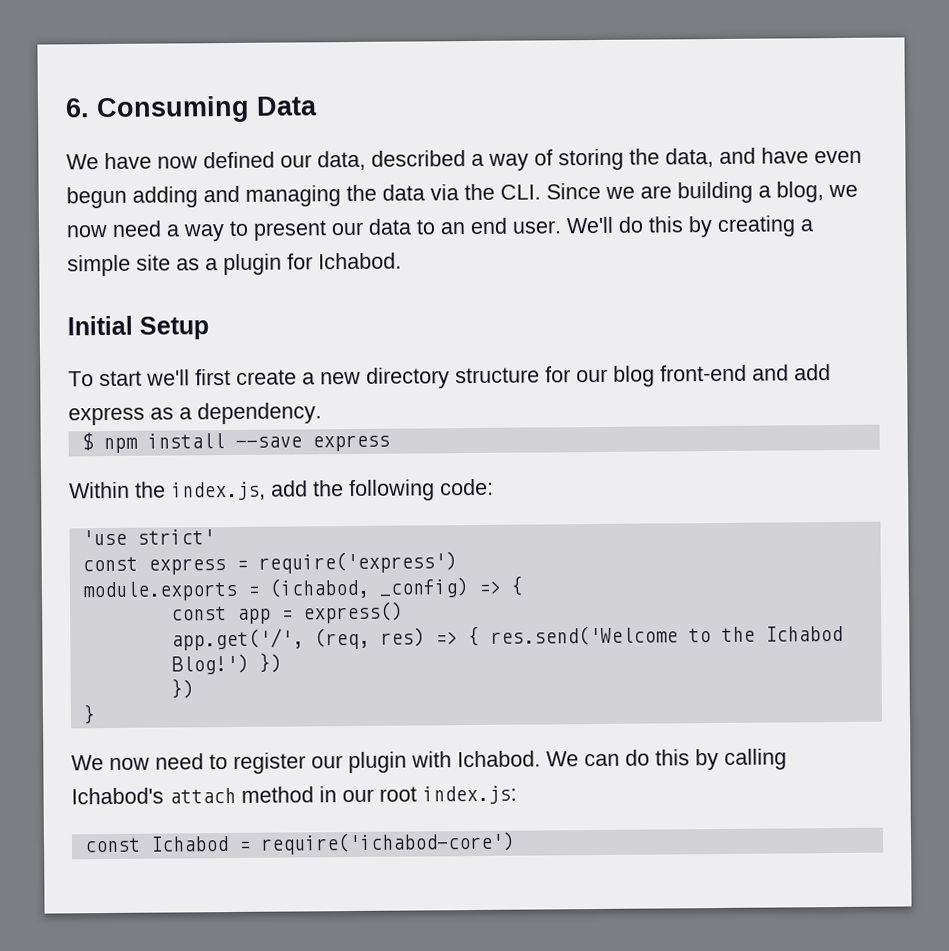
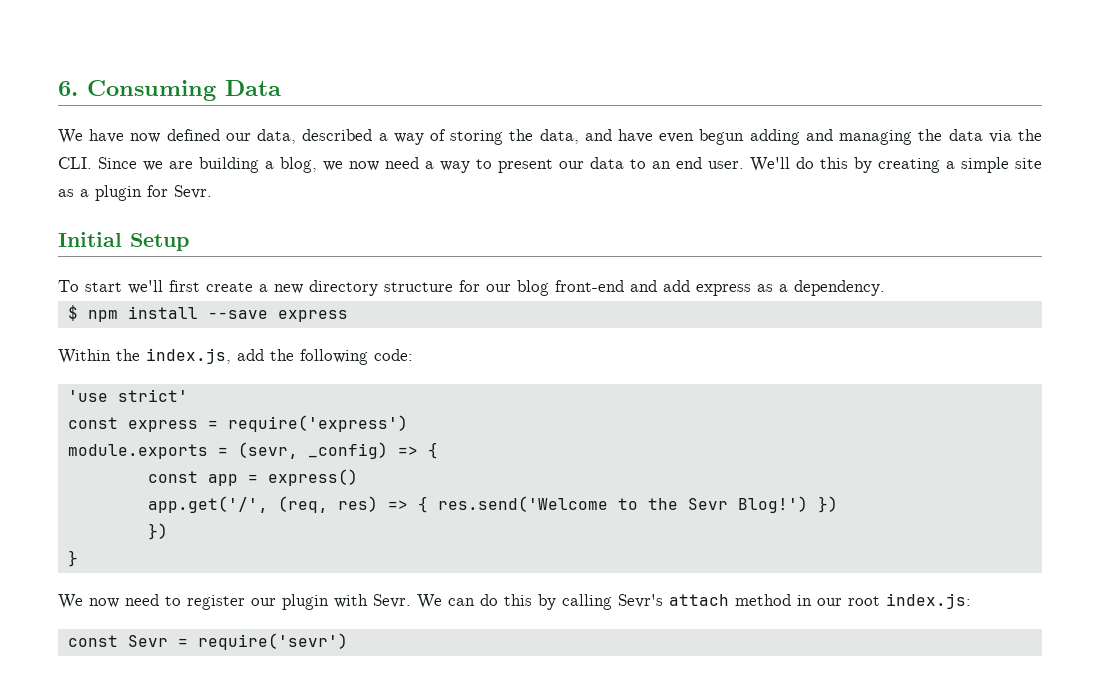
- We'll do this by creating a simple site as a plugin for Ichabod.
+ We'll do this by creating a simple site as a plugin for Sevr.
- module.exports = (ichabod, _config) => {
+ module.exports = (sevr, _config) => {
- app.get('/', (req, res) => { res.send('Welcome to the Ichabod Blog!')
+ app.get('/', (req, res) => { res.send('Welcome to the Sevr Blog!')
- We now need to register our plugin with Ichabod.
+ We now need to register our plugin with Sevr.
- We can do this by calling Ichabod's attach method in our root index.js:
+ We can do this by calling Sevr's attach method in our root index.js:
- const Ichabod = require('ichabod-core')
+ const Sevr = require('sevr')

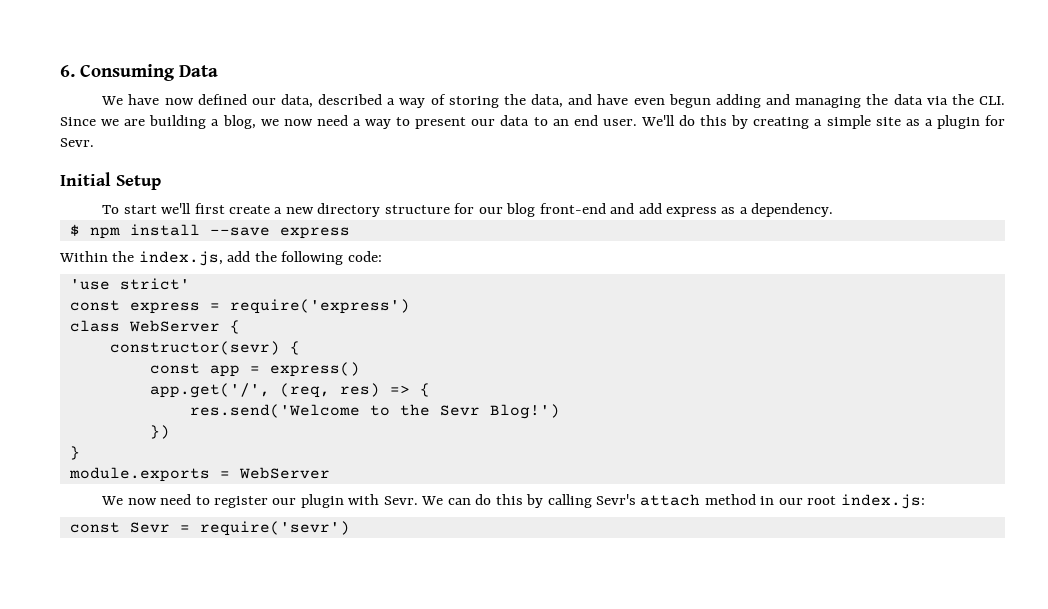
- module.exports = (sevr, _config) => {
+ class WebServer {
+ constructor(sevr) {
- app.get('/', (req, res) => { res.send('Welcome to the Sevr Blog!') })
+ app.get('/', (req, res) => {
+ res.send('Welcome to the Sevr Blog!')
+ module.exports = WebServer

